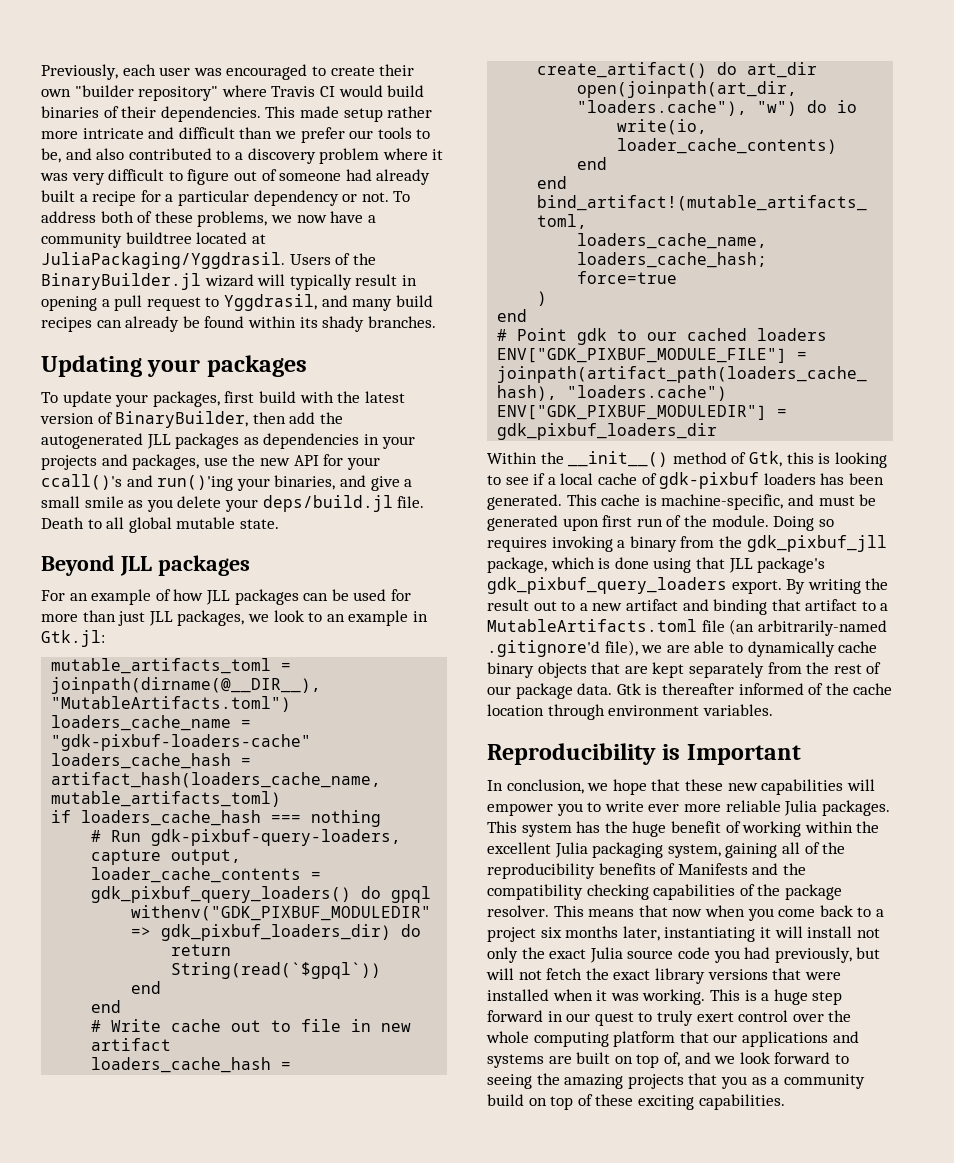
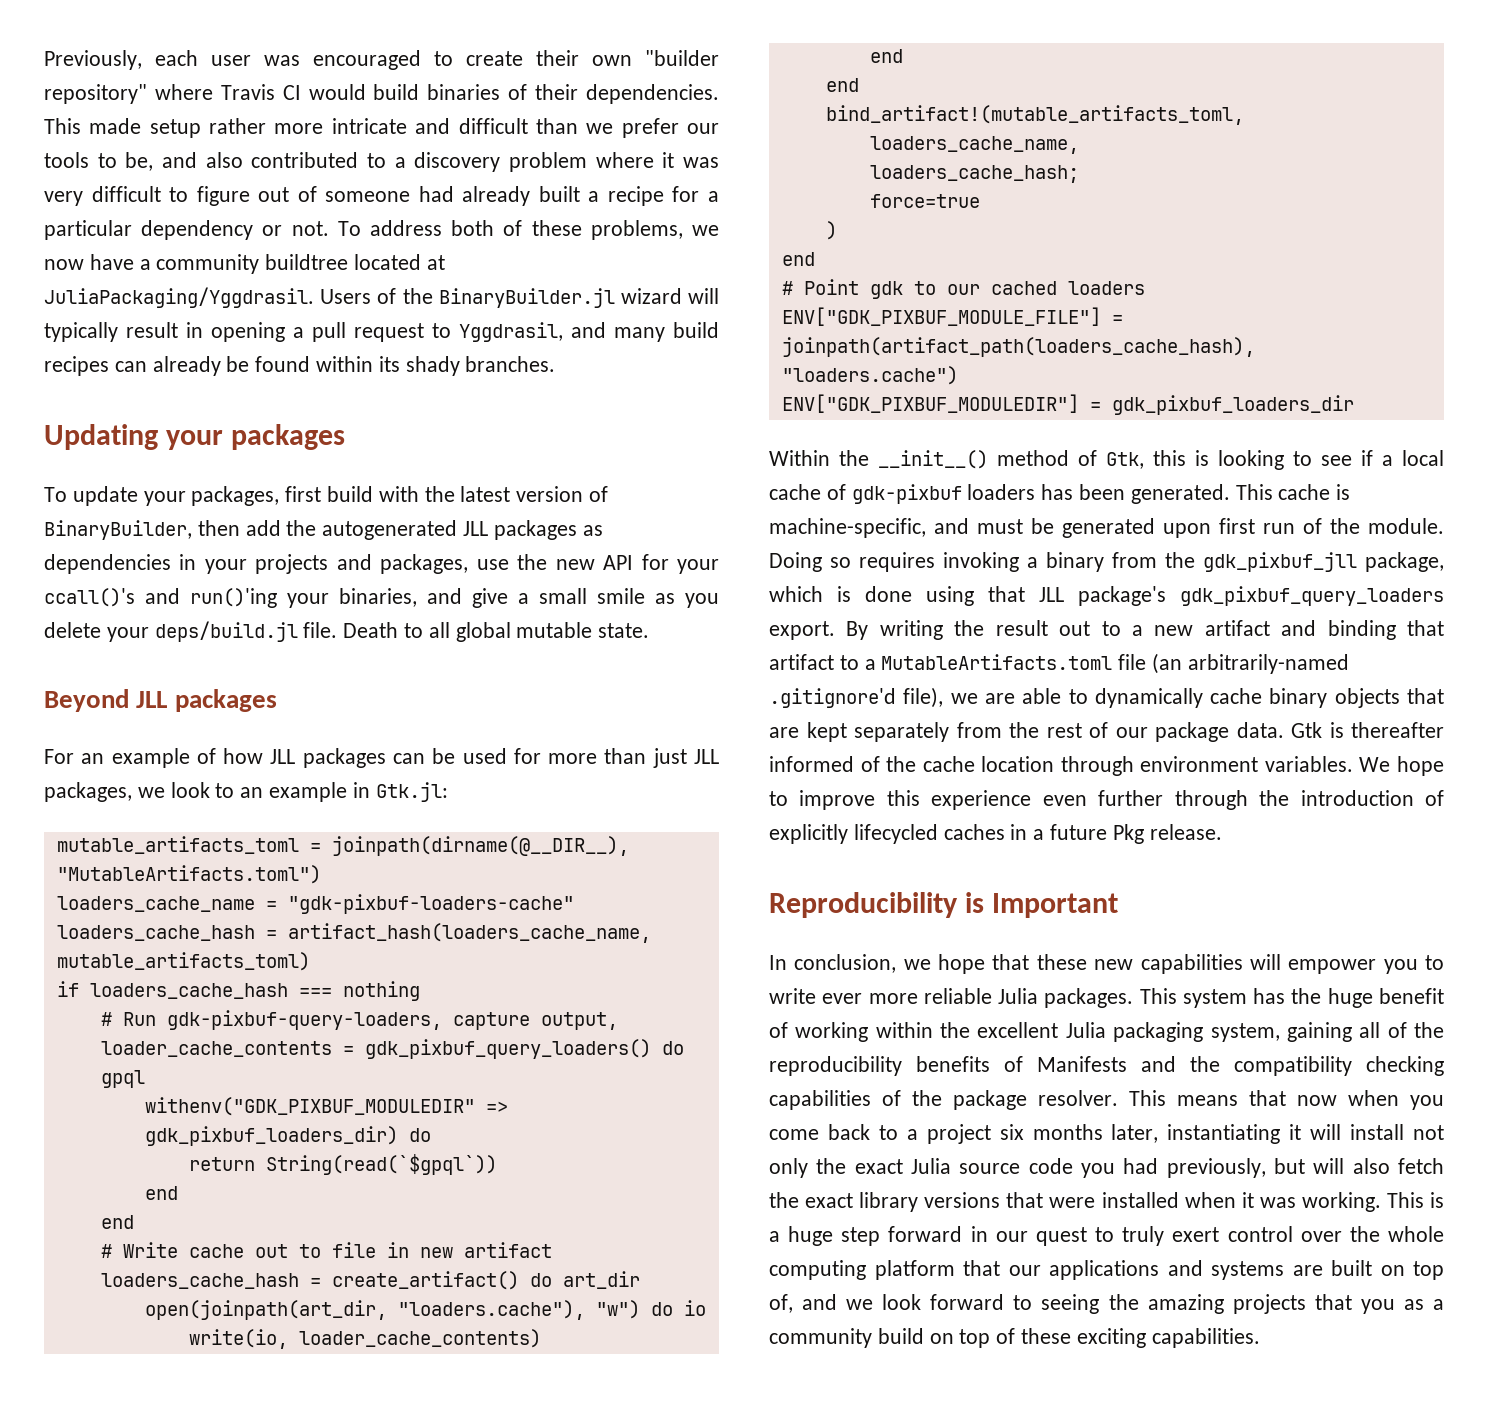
+ We hope to improve this experience even further through the introduction of explicitly lifecycled caches in a future Pkg release.
- This means that now when you come back to a project six months later, instantiating it will install not only the exact Julia source code you had previously, but will not fetch the exact library versions that were installed when it was working.
+ This means that now when you come back to a project six months later, instantiating it will install not only the exact Julia source code you had previously, but will also fetch the exact library versions that were installed when it was working.

